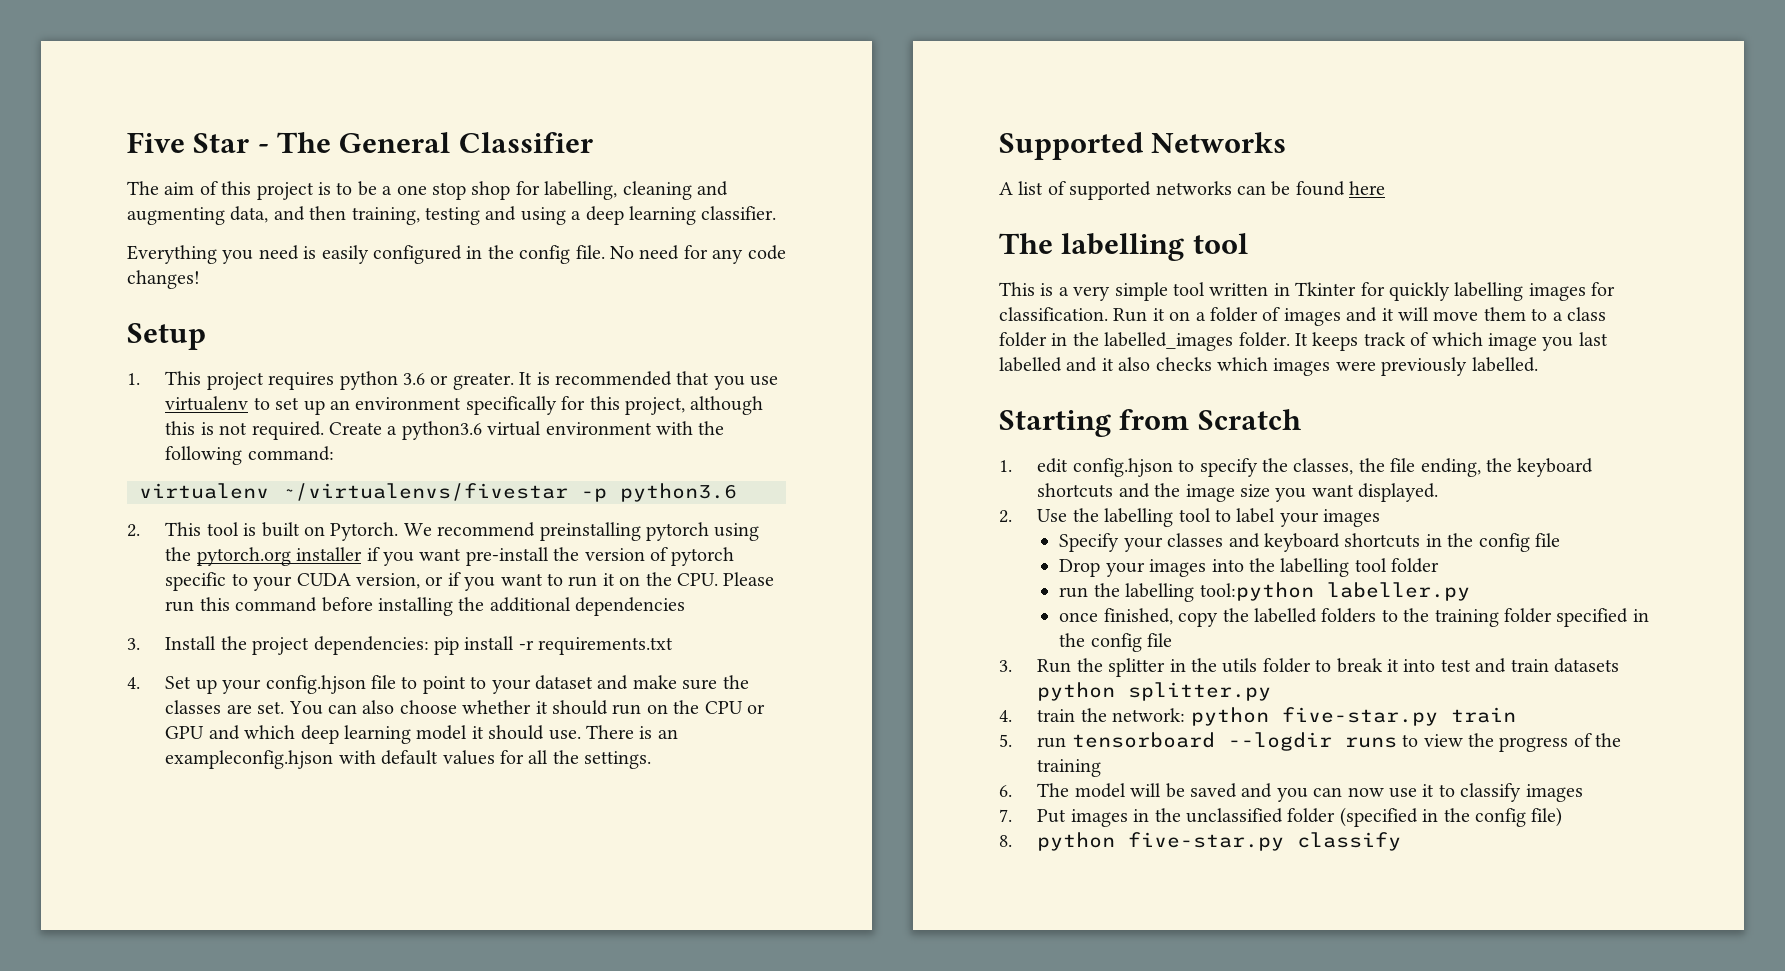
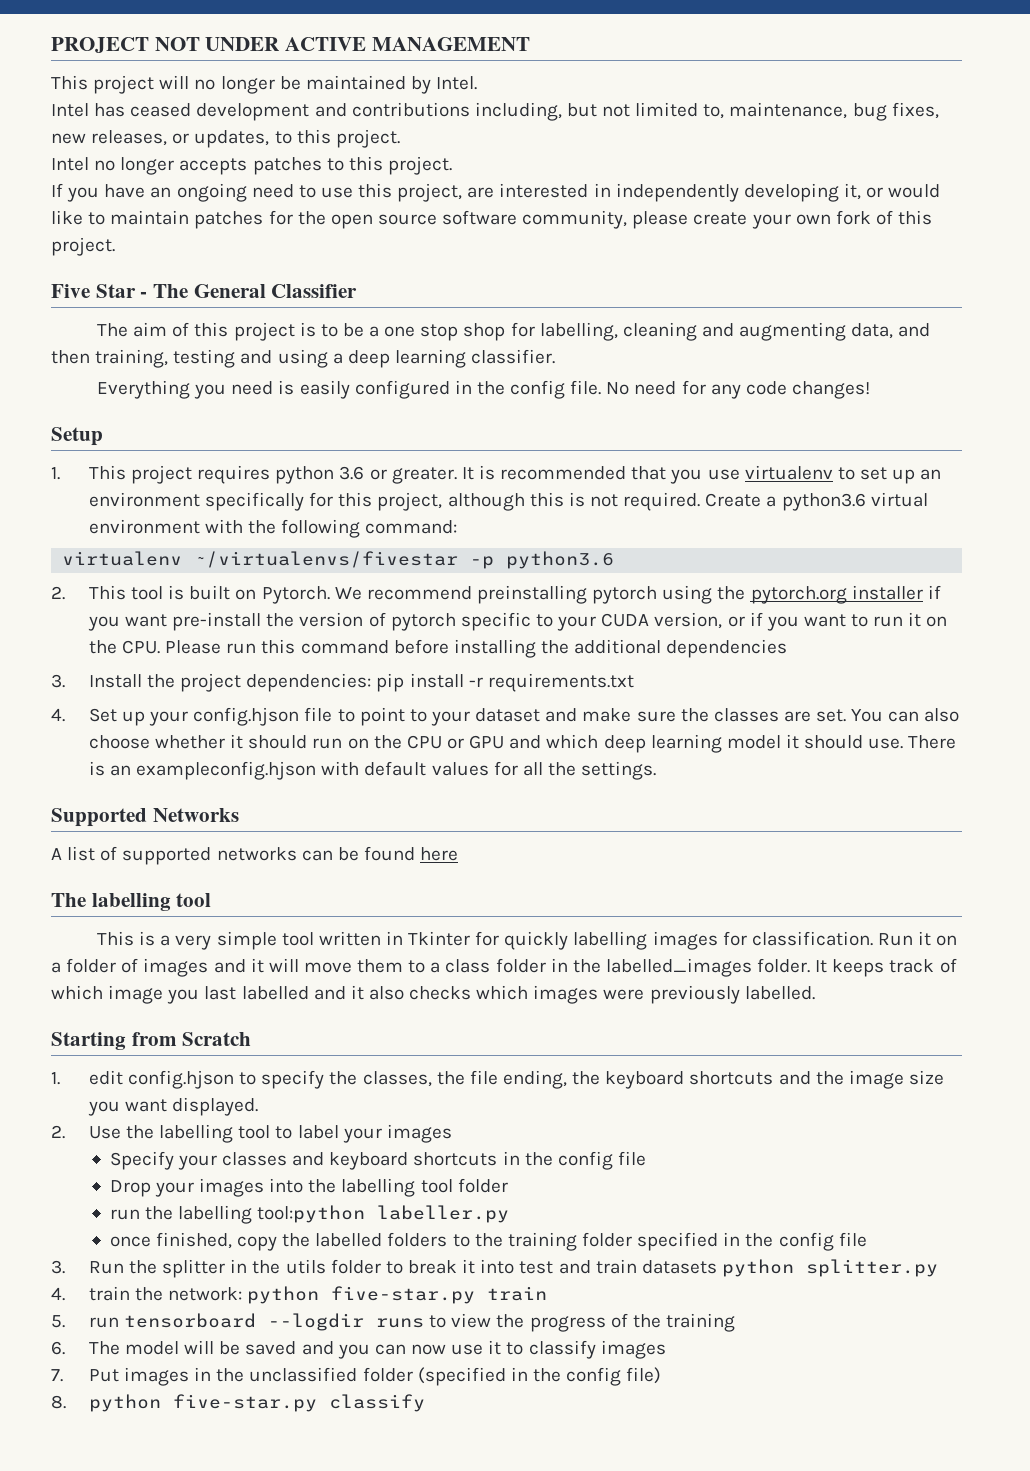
+ PROJECT NOT UNDER ACTIVE MANAGEMENT
+ This project will no longer be maintained by Intel.
+ Intel has ceased development and contributions including, but not limited to, maintenance, bug fixes, new releases, or updates, to this project.
+ Intel no longer accepts patches to this project.
+ If you have an ongoing need to use this project, are interested in independently developing it, or would like to maintain patches for the open source software community, please create your own fork of this project.

